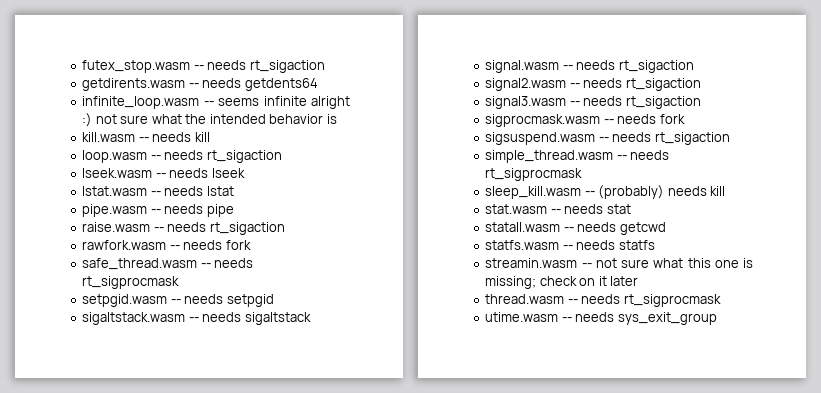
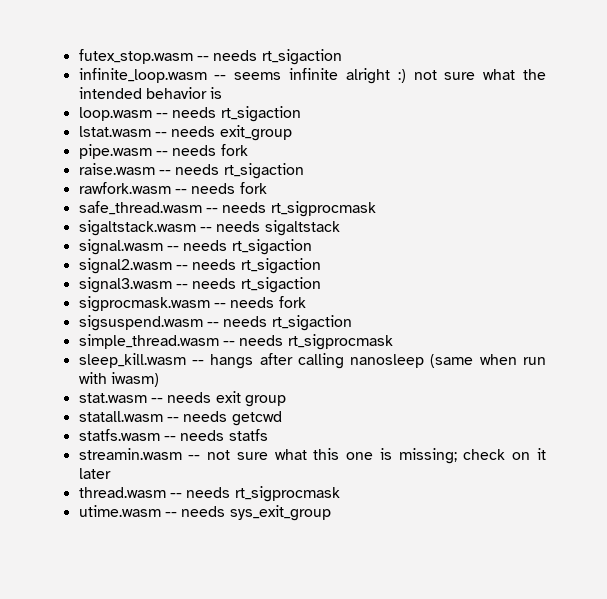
- getdirents.wasm -- needs getdents64
- kill.wasm -- needs kill
- lseek.wasm -- needs lseek
- lstat.wasm -- needs lstat
+ lstat.wasm -- needs exit_group
- pipe.wasm -- needs pipe
+ pipe.wasm -- needs fork
- setpgid.wasm -- needs setpgid
- sleep_kill.wasm -- (probably) needs kill
+ sleep_kill.wasm -- hangs after calling nanosleep (same when run with iwasm)
- stat.wasm -- needs stat
+ stat.wasm -- needs exit group

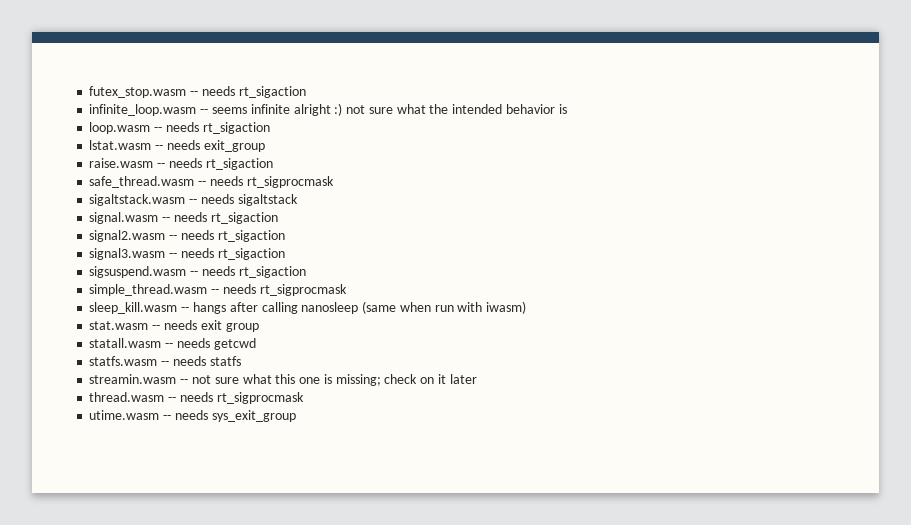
- pipe.wasm -- needs fork
- rawfork.wasm -- needs fork
- sigprocmask.wasm -- needs fork

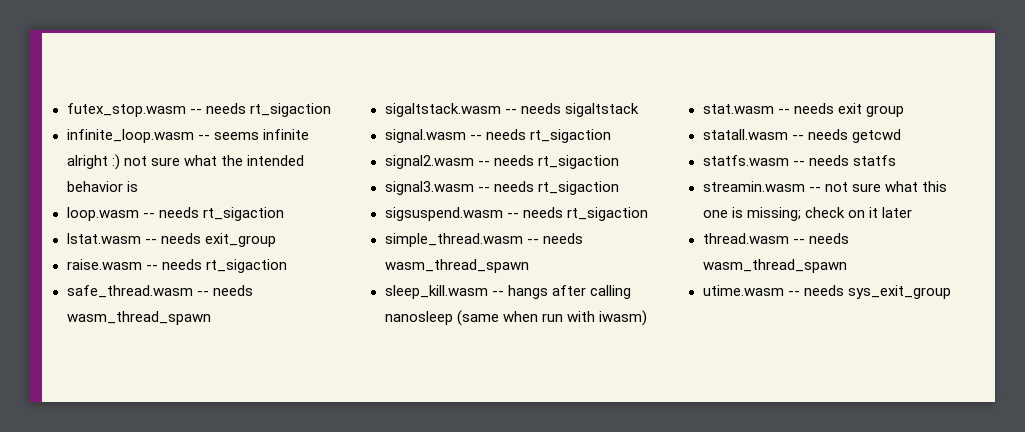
- safe_thread.wasm -- needs rt_sigprocmask
+ safe_thread.wasm -- needs wasm_thread_spawn
- simple_thread.wasm -- needs rt_sigprocmask
+ simple_thread.wasm -- needs wasm_thread_spawn
- thread.wasm -- needs rt_sigprocmask
+ thread.wasm -- needs wasm_thread_spawn

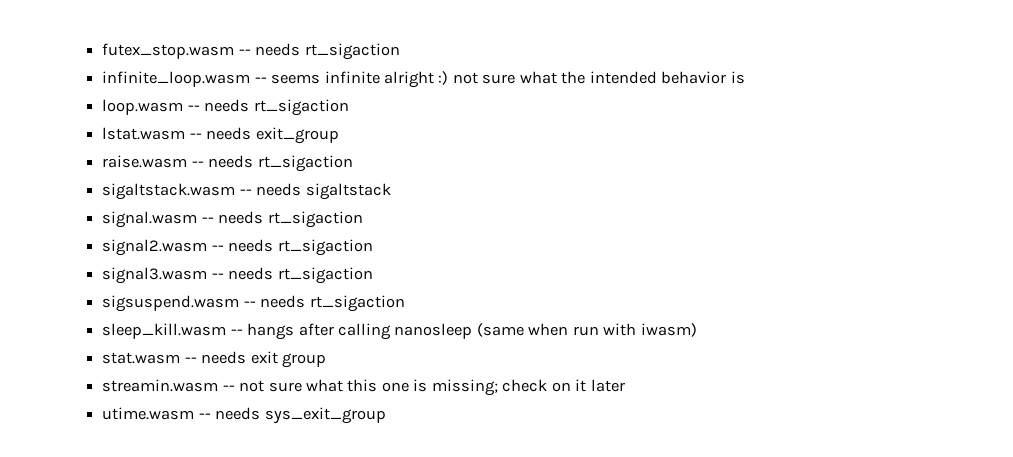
- safe_thread.wasm -- needs wasm_thread_spawn
- simple_thread.wasm -- needs wasm_thread_spawn
- statall.wasm -- needs getcwd
- statfs.wasm -- needs statfs
- thread.wasm -- needs wasm_thread_spawn

